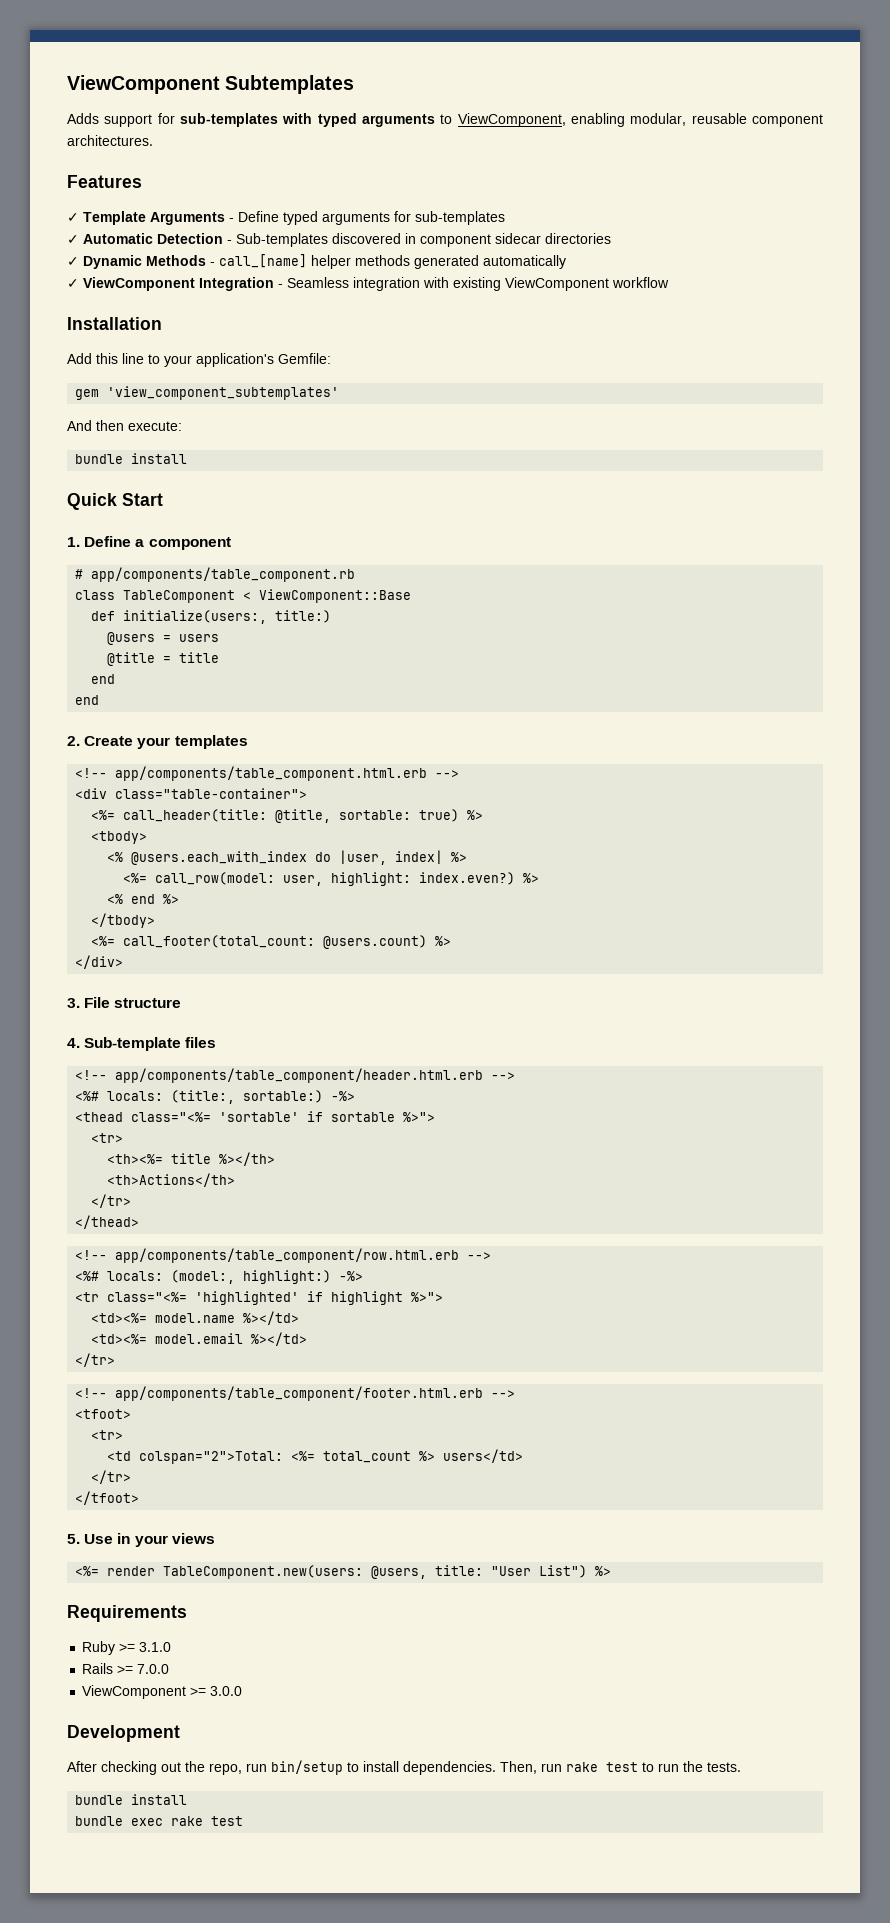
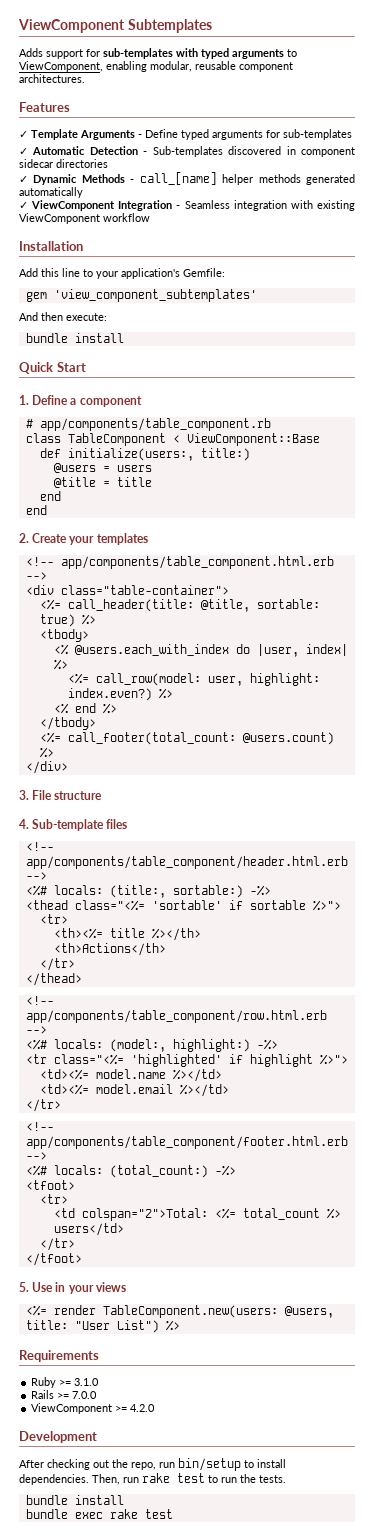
+ <%# locals: (total_count:) -%>
- ViewComponent >= 3.0.0
+ ViewComponent >= 4.2.0

